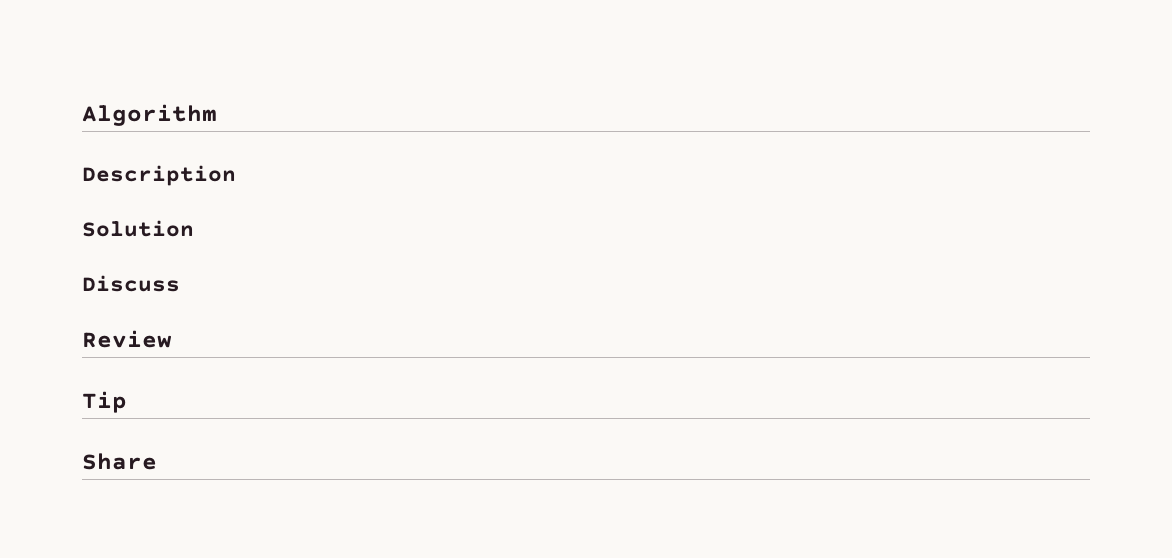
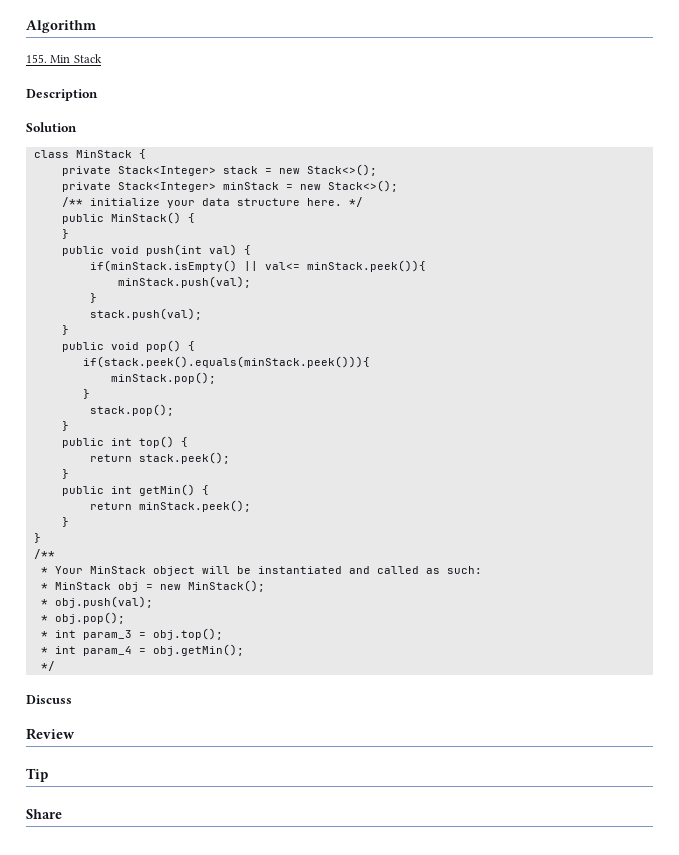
+ 155. Min Stack
+ class MinStack {
+ private Stack<Integer> stack = new Stack<>();
+ private Stack<Integer> minStack = new Stack<>();
+ /** initialize your data structure here. */
+ public MinStack() {
+ }
+ public void push(int val) {
+ if(minStack.isEmpty() || val<= minStack.peek()){
+ minStack.push(val);
+ }
+ stack.push(val);
+ }
+ public void pop() {
+ if(stack.peek().equals(minStack.peek())){
+ minStack.pop();
+ }
+ stack.pop();
+ }
+ public int top() {
+ return stack.peek();
+ }
+ public int getMin() {
+ return minStack.peek();
+ }
+ }
+ /**
+ * Your MinStack object will be instantiated and called as such:
+ * MinStack obj = new MinStack();
+ * obj.push(val);
+ * obj.pop();
+ * int param_3 = obj.top();
+ * int param_4 = obj.getMin();
+ */

